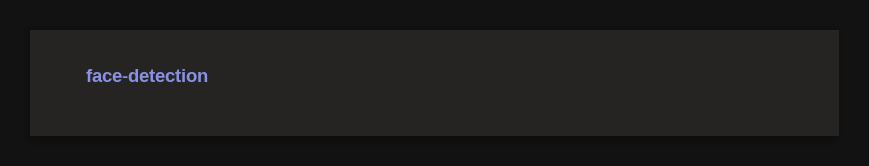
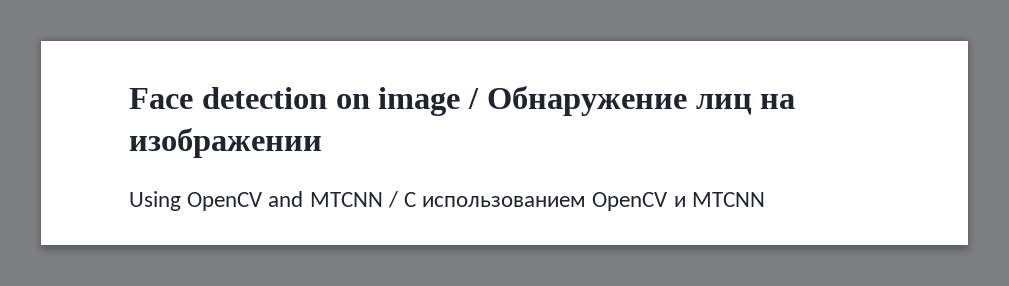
- face-detection
+ Face detection on image / Обнаружение лиц на изображении
+ Using OpenCV and MTCNN / С использованием OpenCV и MTCNN

